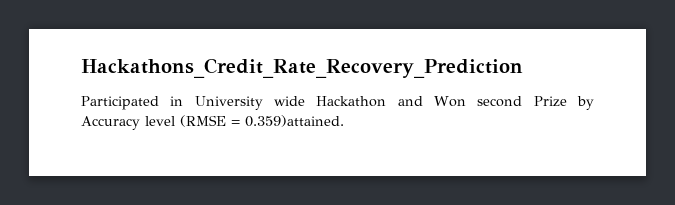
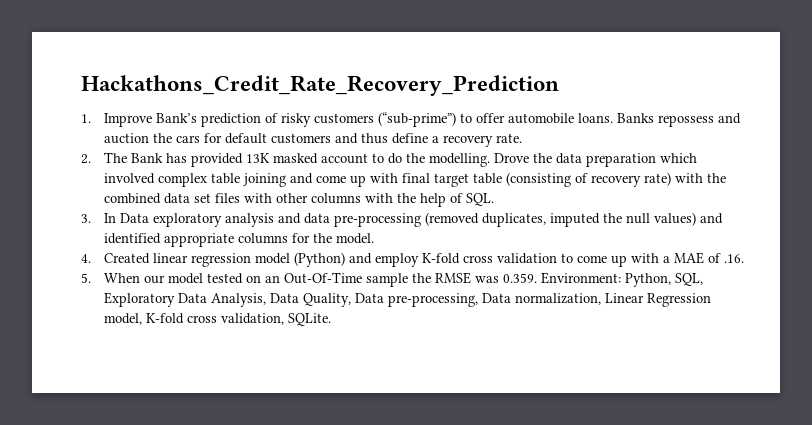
- Participated in University wide Hackathon and Won second Prize by Accuracy level (RMSE = 0.359)attained.
+ 1. Improve Bank’s prediction of risky customers (“sub-prime”) to offer automobile loans. Banks repossess and auction the cars for default customers and thus define a recovery rate.
+ 2. The Bank has provided 13K masked account to do the modelling. Drove the data preparation which involved complex table joining and come up with final target table (consisting of recovery rate) with the combined data set files with other columns with the help of SQL.
+ 3. In Data exploratory analysis and data pre-processing (removed duplicates, imputed the null values) and identified appropriate columns for the model.
+ 4. Created linear regression model (Python) and employ K-fold cross validation to come up with a MAE of .16.
+ 5. When our model tested on an Out-Of-Time sample the RMSE was 0.359. Environment: Python, SQL, Exploratory Data Analysis, Data Quality, Data pre-processing, Data normalization, Linear Regression model, K-fold cross validation, SQLite.

